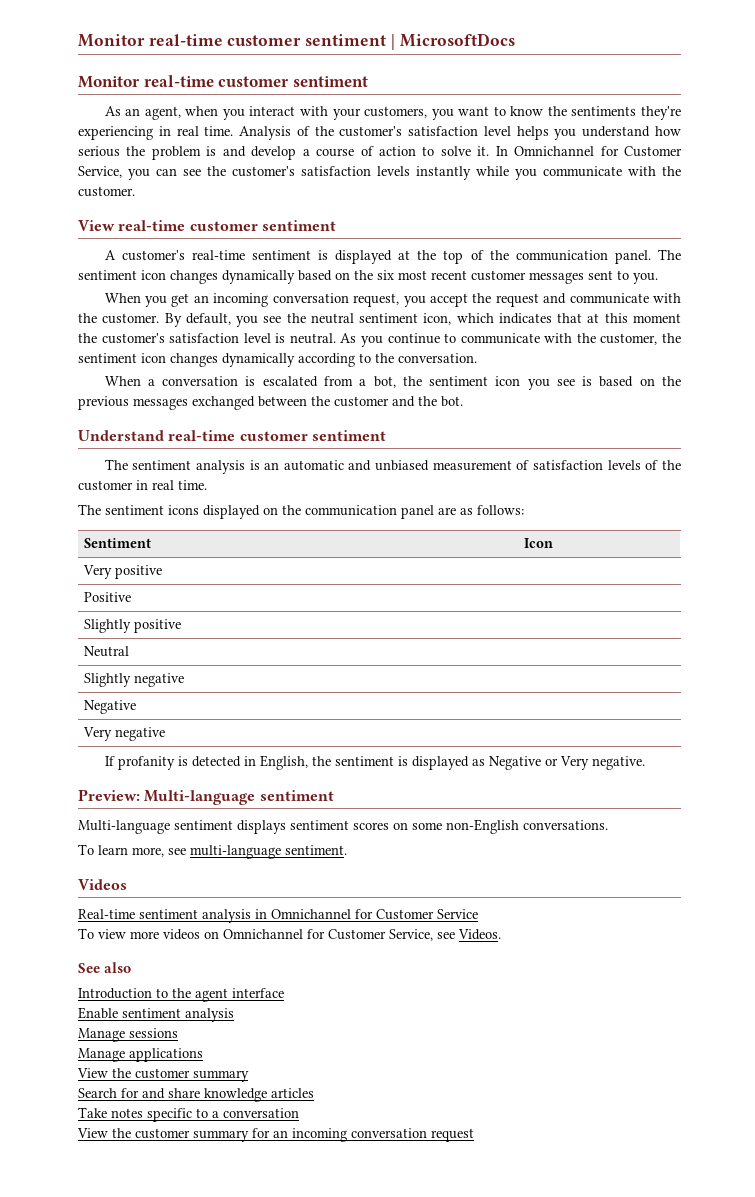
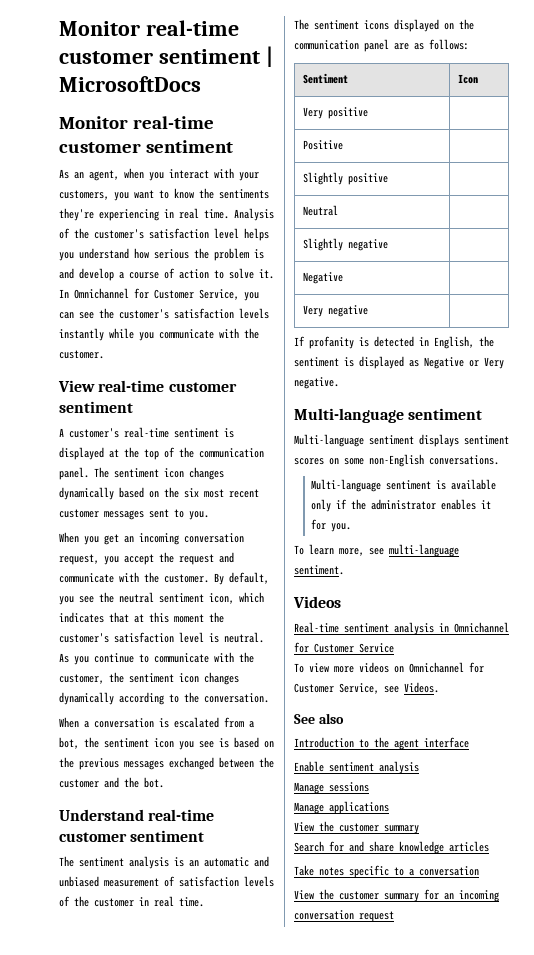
  If profanity is detected in English, the sentiment is displayed as Negative or Very negative.
- Preview: Multi-language sentiment
+ Multi-language sentiment
+ Multi-language sentiment is available only if the administrator enables it for you.

